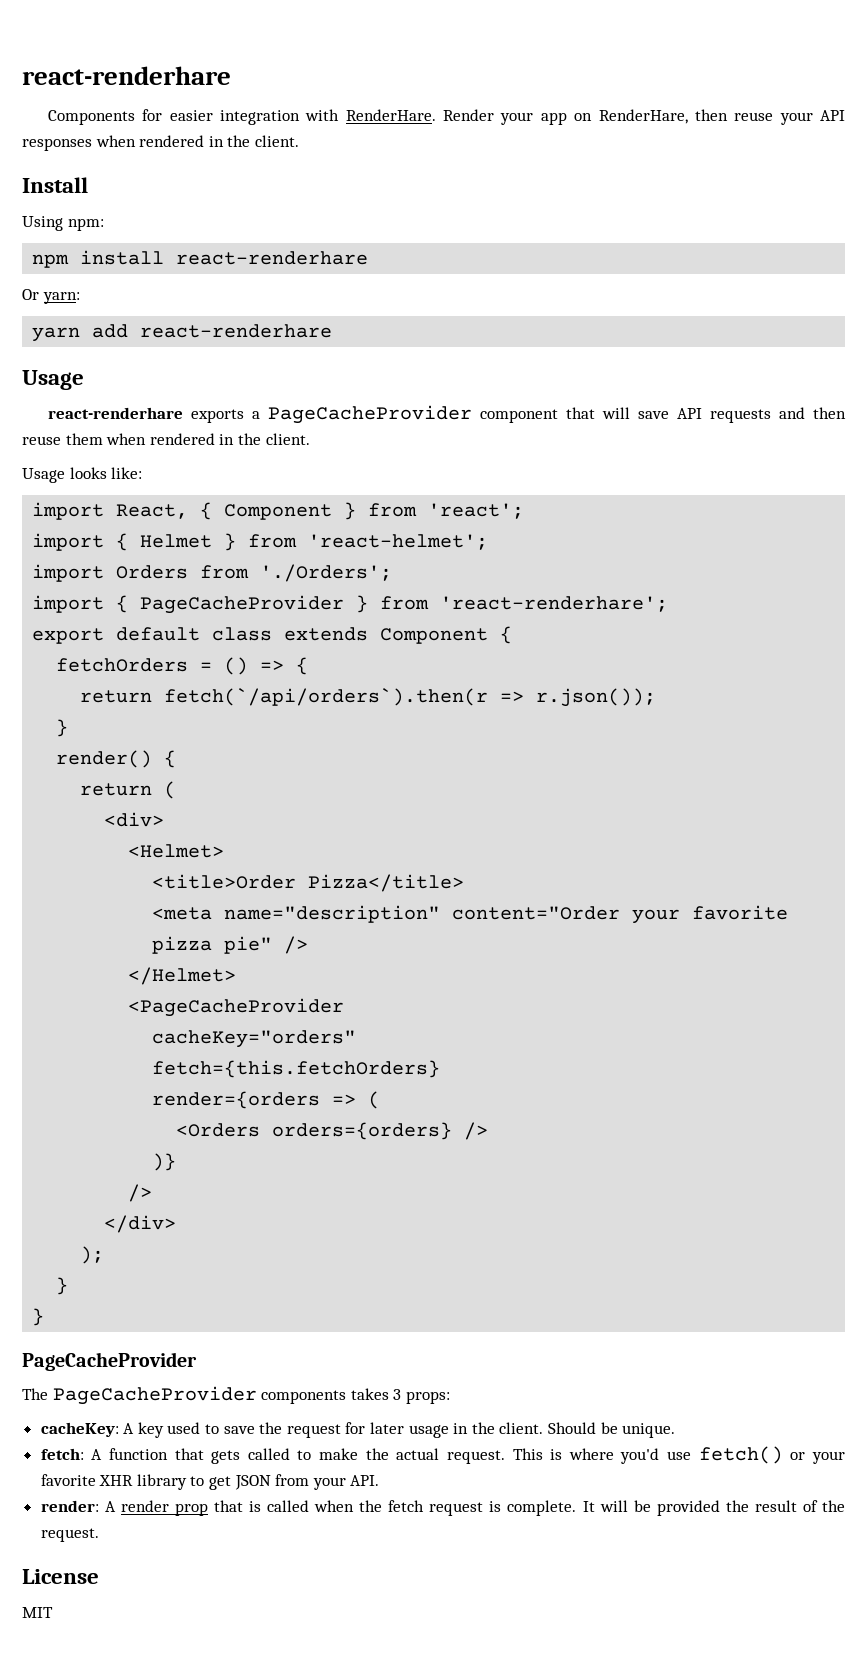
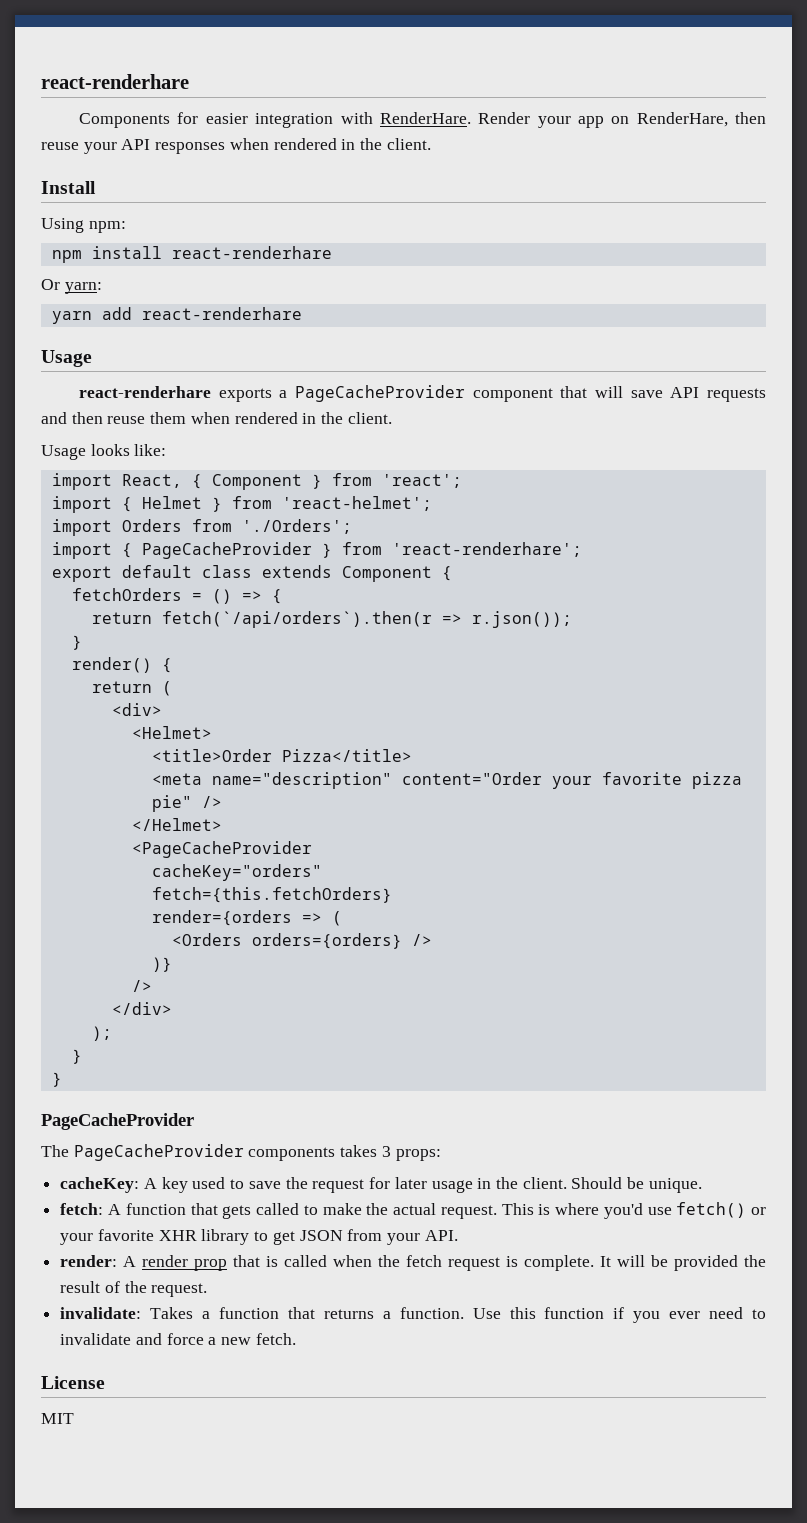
+ invalidate: Takes a function that returns a function. Use this function if you ever need to invalidate and force a new fetch.

